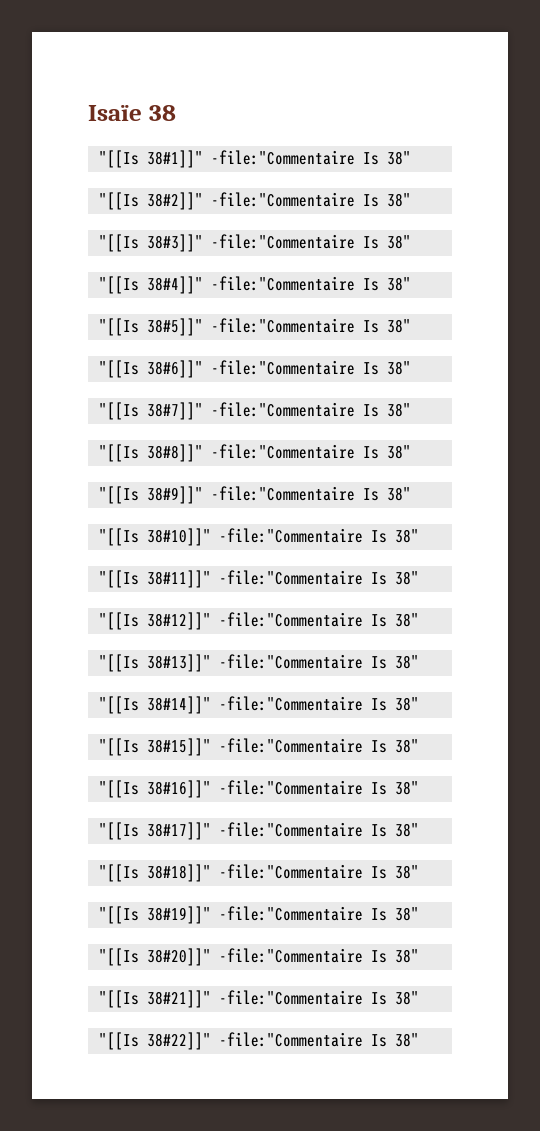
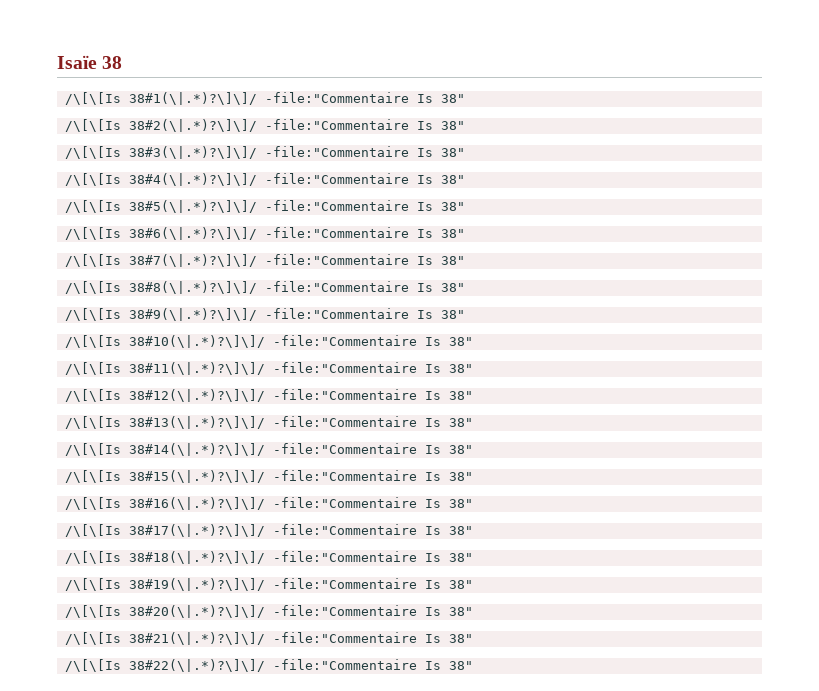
- "[[Is 38#1]]" -file:"Commentaire Is 38"
- "[[Is 38#2]]" -file:"Commentaire Is 38"
- "[[Is 38#3]]" -file:"Commentaire Is 38"
- "[[Is 38#4]]" -file:"Commentaire Is 38"
- "[[Is 38#5]]" -file:"Commentaire Is 38"
- "[[Is 38#6]]" -file:"Commentaire Is 38"
- "[[Is 38#7]]" -file:"Commentaire Is 38"
- "[[Is 38#8]]" -file:"Commentaire Is 38"
- "[[Is 38#9]]" -file:"Commentaire Is 38"
- "[[Is 38#10]]" -file:"Commentaire Is 38"
- "[[Is 38#11]]" -file:"Commentaire Is 38"
- "[[Is 38#12]]" -file:"Commentaire Is 38"
- "[[Is 38#13]]" -file:"Commentaire Is 38"
- "[[Is 38#14]]" -file:"Commentaire Is 38"
- "[[Is 38#15]]" -file:"Commentaire Is 38"
- "[[Is 38#16]]" -file:"Commentaire Is 38"
- "[[Is 38#17]]" -file:"Commentaire Is 38"
- "[[Is 38#18]]" -file:"Commentaire Is 38"
- "[[Is 38#19]]" -file:"Commentaire Is 38"
- "[[Is 38#20]]" -file:"Commentaire Is 38"
- "[[Is 38#21]]" -file:"Commentaire Is 38"
- "[[Is 38#22]]" -file:"Commentaire Is 38"
+ /\[\[Is 38#1(\|.*)?\]\]/ -file:"Commentaire Is 38"
+ /\[\[Is 38#2(\|.*)?\]\]/ -file:"Commentaire Is 38"
+ /\[\[Is 38#3(\|.*)?\]\]/ -file:"Commentaire Is 38"
+ /\[\[Is 38#4(\|.*)?\]\]/ -file:"Commentaire Is 38"
+ /\[\[Is 38#5(\|.*)?\]\]/ -file:"Commentaire Is 38"
+ /\[\[Is 38#6(\|.*)?\]\]/ -file:"Commentaire Is 38"
+ /\[\[Is 38#7(\|.*)?\]\]/ -file:"Commentaire Is 38"
+ /\[\[Is 38#8(\|.*)?\]\]/ -file:"Commentaire Is 38"
+ /\[\[Is 38#9(\|.*)?\]\]/ -file:"Commentaire Is 38"
+ /\[\[Is 38#10(\|.*)?\]\]/ -file:"Commentaire Is 38"
+ /\[\[Is 38#11(\|.*)?\]\]/ -file:"Commentaire Is 38"
+ /\[\[Is 38#12(\|.*)?\]\]/ -file:"Commentaire Is 38"
+ /\[\[Is 38#13(\|.*)?\]\]/ -file:"Commentaire Is 38"
+ /\[\[Is 38#14(\|.*)?\]\]/ -file:"Commentaire Is 38"
+ /\[\[Is 38#15(\|.*)?\]\]/ -file:"Commentaire Is 38"
+ /\[\[Is 38#16(\|.*)?\]\]/ -file:"Commentaire Is 38"
+ /\[\[Is 38#17(\|.*)?\]\]/ -file:"Commentaire Is 38"
+ /\[\[Is 38#18(\|.*)?\]\]/ -file:"Commentaire Is 38"
+ /\[\[Is 38#19(\|.*)?\]\]/ -file:"Commentaire Is 38"
+ /\[\[Is 38#20(\|.*)?\]\]/ -file:"Commentaire Is 38"
+ /\[\[Is 38#21(\|.*)?\]\]/ -file:"Commentaire Is 38"
+ /\[\[Is 38#22(\|.*)?\]\]/ -file:"Commentaire Is 38"

